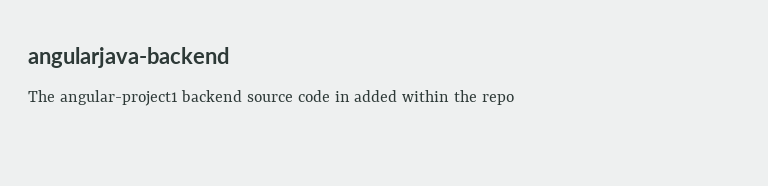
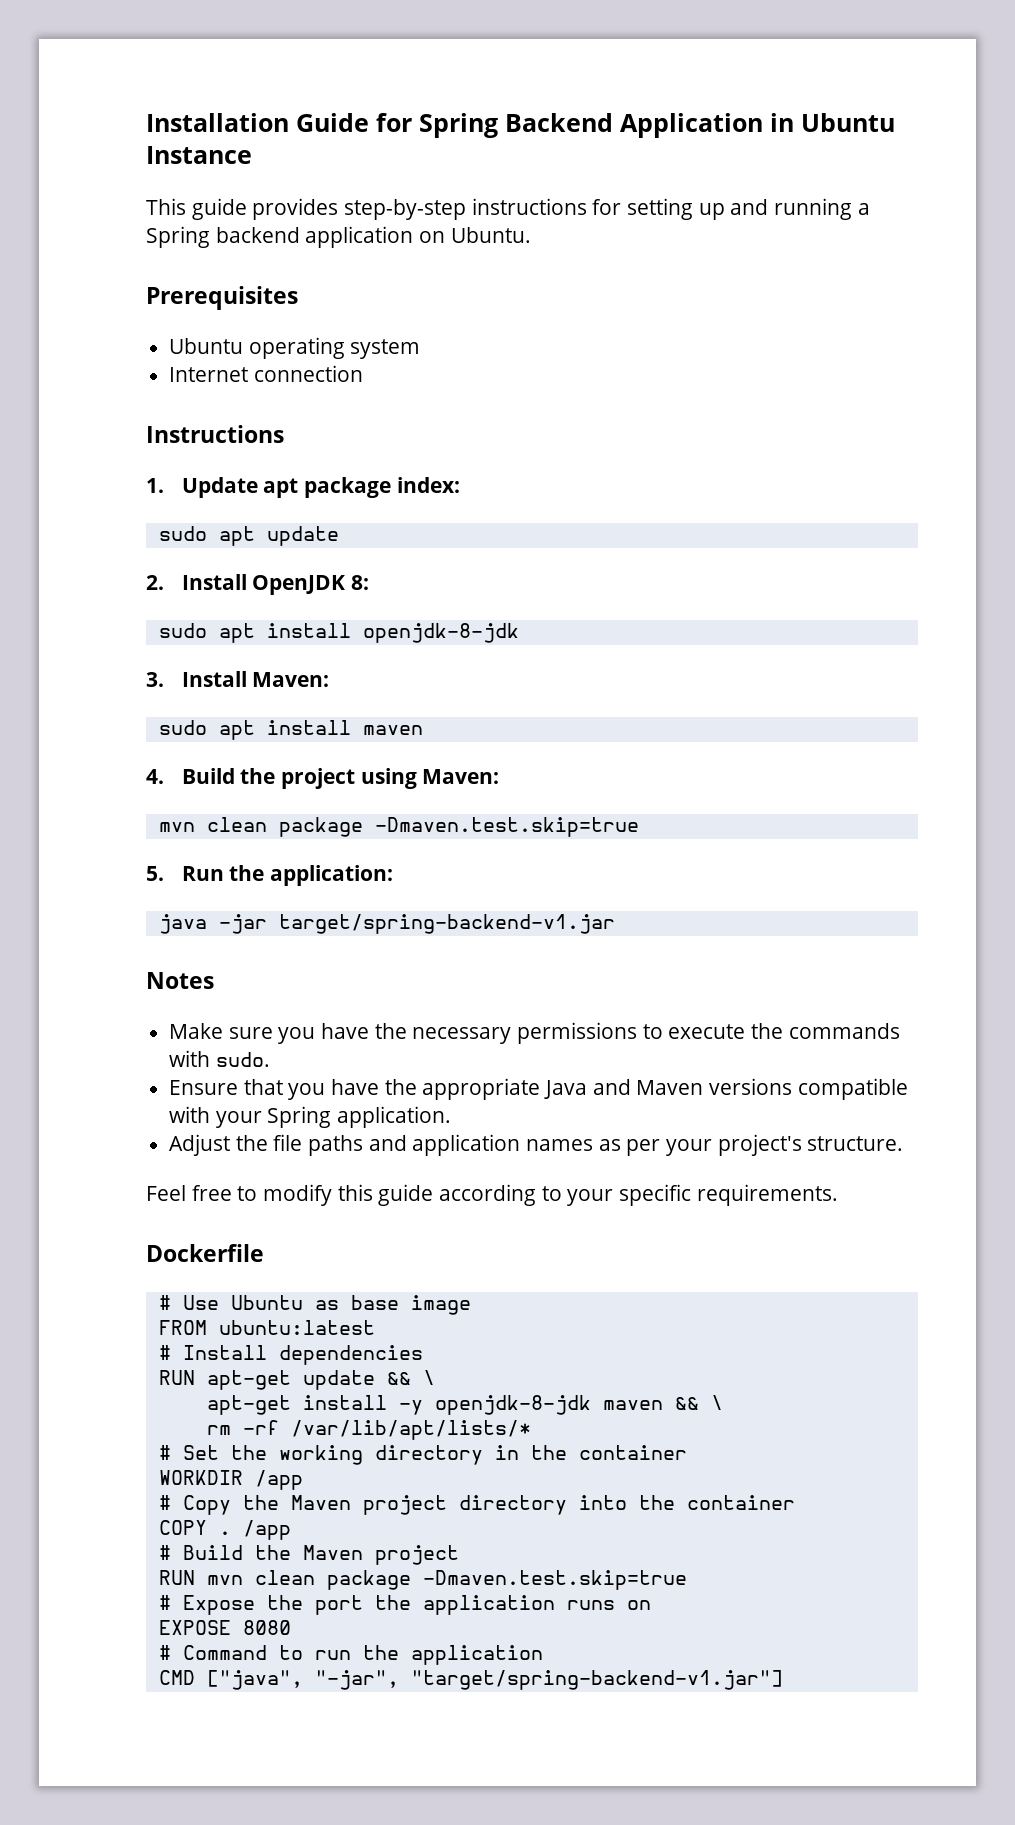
- angularjava-backend
- The angular-project1 backend source code in added within the repo
+ Installation Guide for Spring Backend Application in Ubuntu Instance
+ This guide provides step-by-step instructions for setting up and running a Spring backend application on Ubuntu.
+ Prerequisites
+ Ubuntu operating system
+ Internet connection
+ Instructions
+ 1. Update apt package index:
+ sudo apt update
+ 2. Install OpenJDK 8:
+ sudo apt install openjdk-8-jdk
+ 3. Install Maven:
+ sudo apt install maven
+ 4. Build the project using Maven:
+ mvn clean package -Dmaven.test.skip=true
+ 5. Run the application:
+ java -jar target/spring-backend-v1.jar
+ Notes
+ Make sure you have the necessary permissions to execute the commands with sudo.
+ Ensure that you have the appropriate Java and Maven versions compatible with your Spring application.
+ Adjust the file paths and application names as per your project's structure.
+ Feel free to modify this guide according to your specific requirements.
+ Dockerfile
+ # Use Ubuntu as base image
+ FROM ubuntu:latest
+ # Install dependencies
+ RUN apt-get update && \
+ apt-get install -y openjdk-8-jdk maven && \
+ rm -rf /var/lib/apt/lists/*
+ # Set the working directory in the container
+ WORKDIR /app
+ # Copy the Maven project directory into the container
+ COPY . /app
+ # Build the Maven project
+ RUN mvn clean package -Dmaven.test.skip=true
+ # Expose the port the application runs on
+ EXPOSE 8080
+ # Command to run the application
+ CMD ["java", "-jar", "target/spring-backend-v1.jar"]

